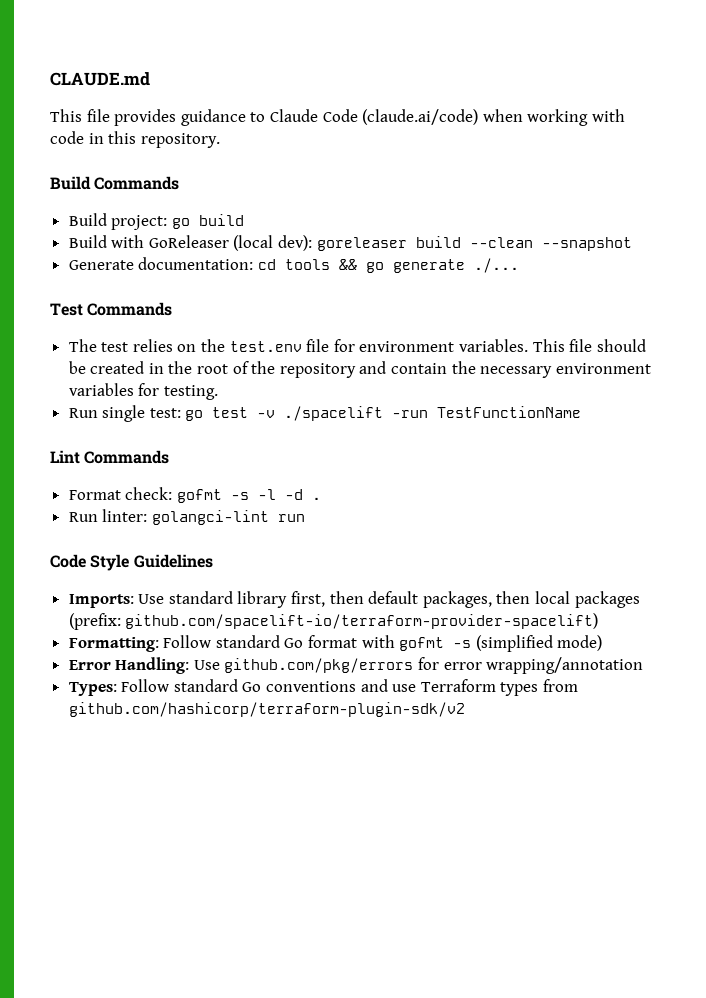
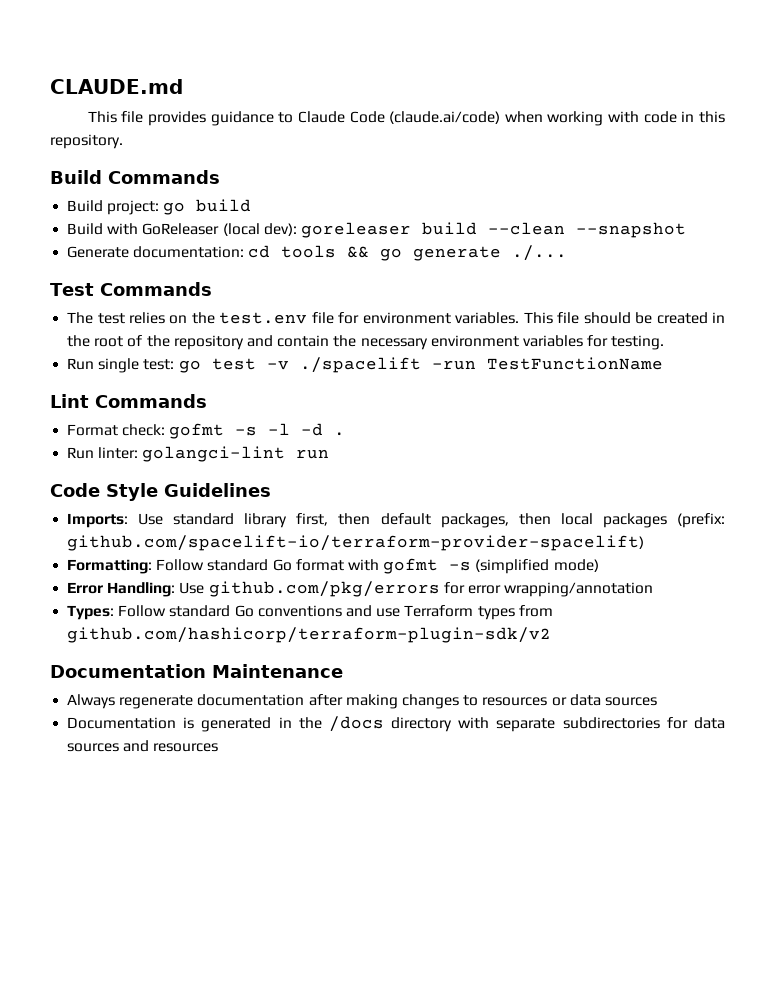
+ Documentation Maintenance
+ Always regenerate documentation after making changes to resources or data sources
+ Documentation is generated in the /docs directory with separate subdirectories for data sources and resources

